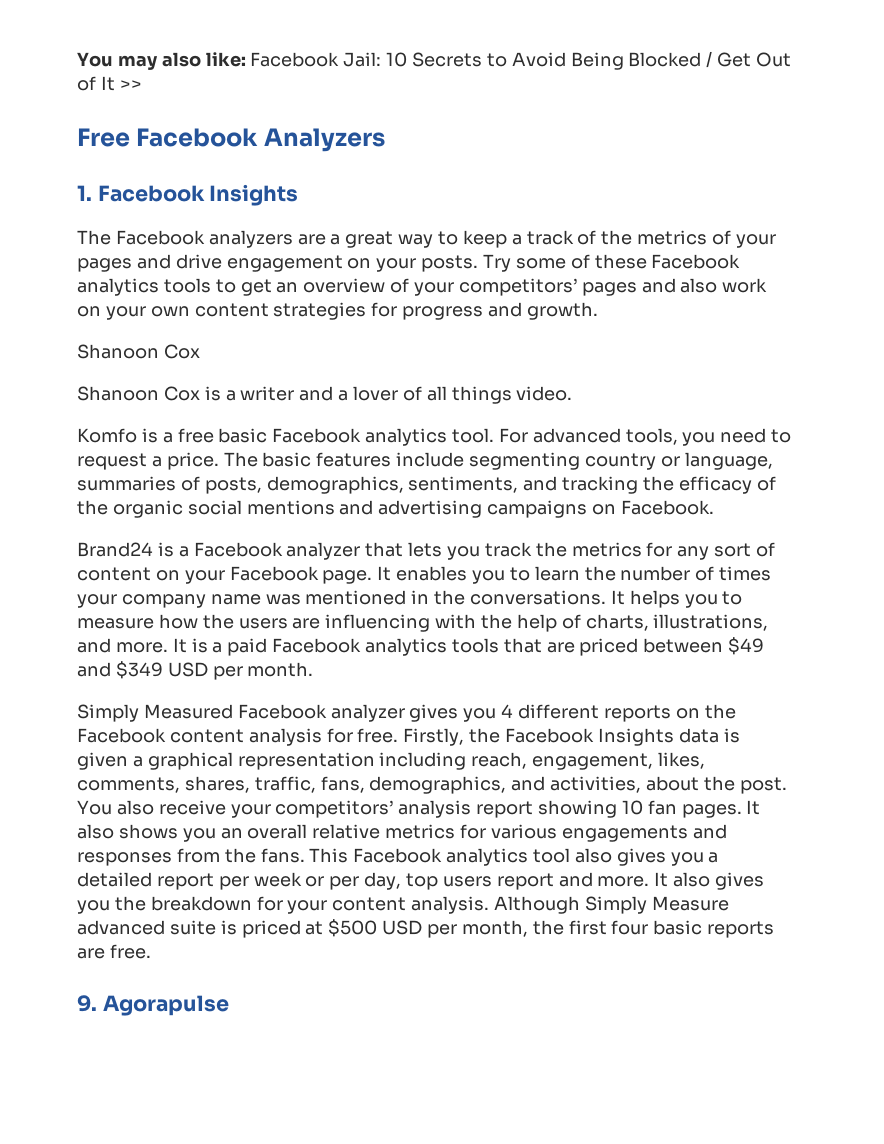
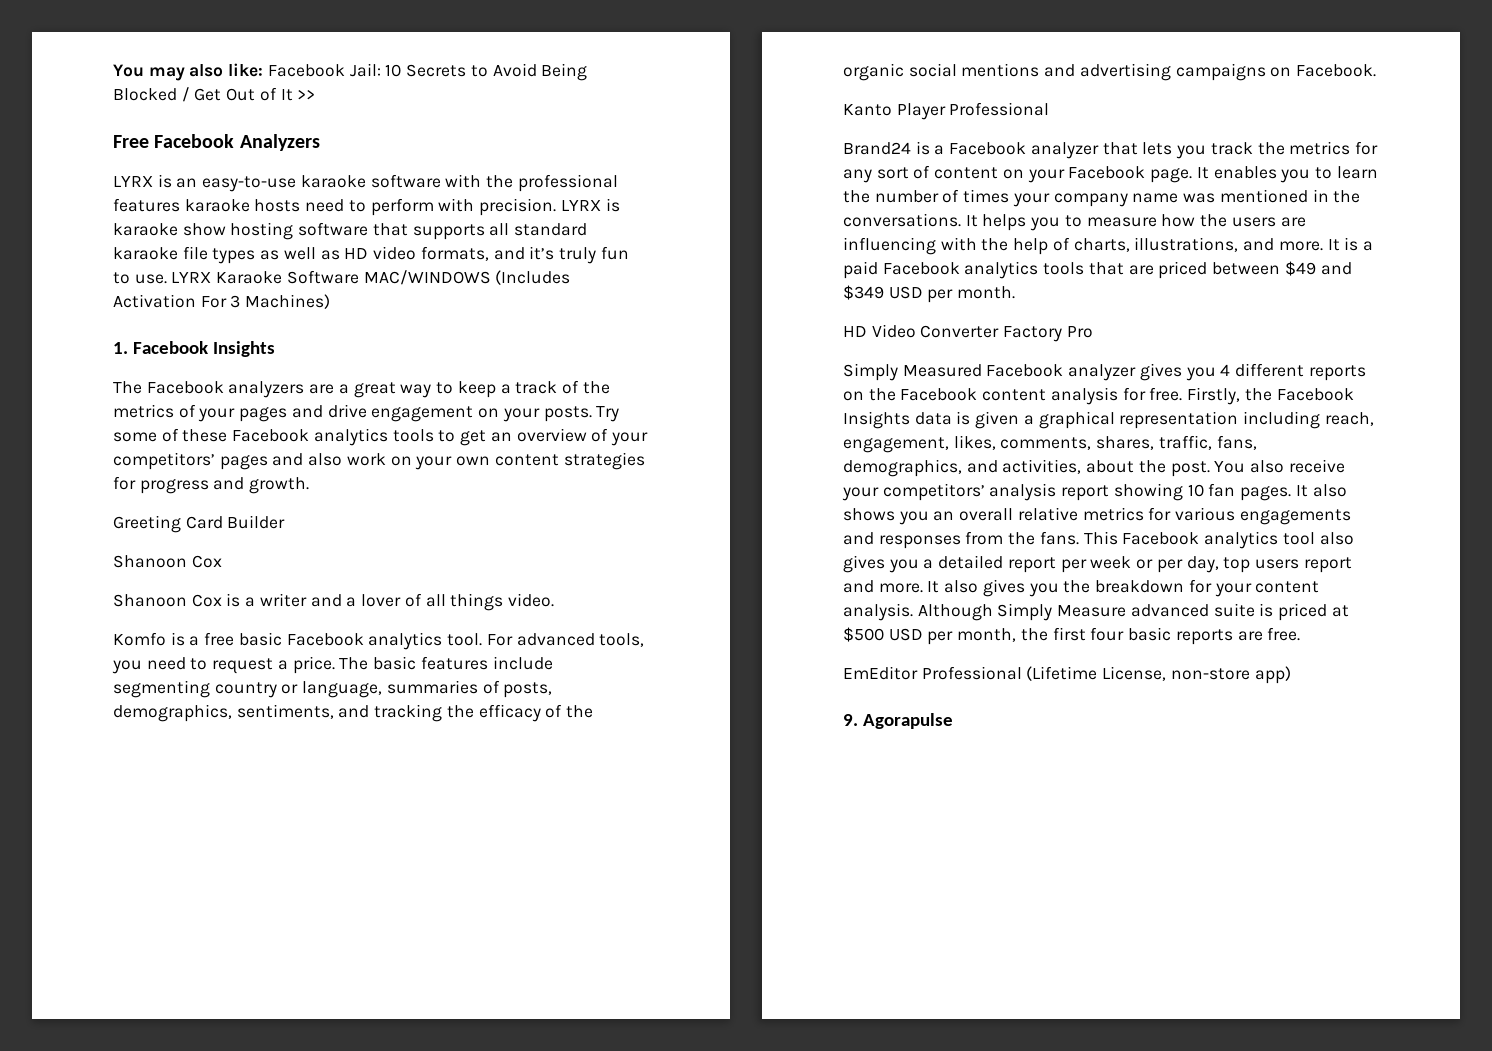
+ LYRX is an easy-to-use karaoke software with the professional features karaoke hosts need to perform with precision. LYRX is karaoke show hosting software that supports all standard karaoke file types as well as HD video formats, and it’s truly fun to use. LYRX Karaoke Software MAC/WINDOWS (Includes Activation For 3 Machines)
+ Greeting Card Builder
+ Kanto Player Professional
+ HD Video Converter Factory Pro
+ EmEditor Professional (Lifetime License, non-store app)

